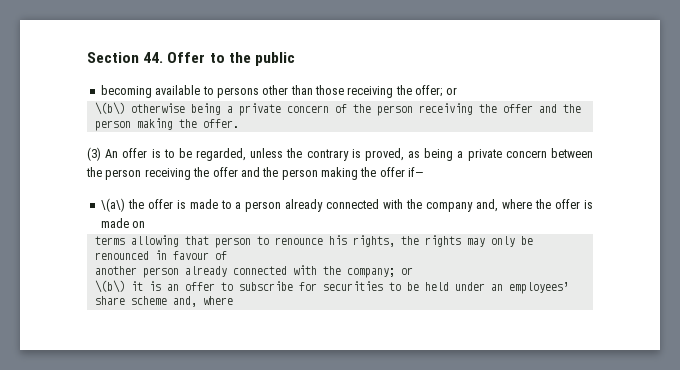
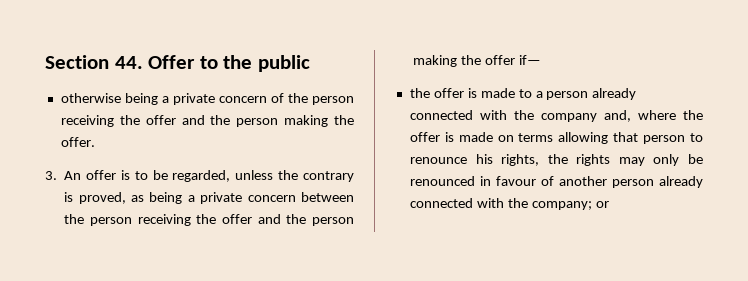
- becoming available to persons other than those receiving the offer; or
- \(b\) otherwise being a private concern of the person receiving the offer and the person making the offer.
+ otherwise being a private concern of the person receiving the offer and the person making the offer.
- (3) An offer is to be regarded, unless the contrary is proved, as being a private concern between the person receiving the offer and the person making the offer if—
+ 3. An offer is to be regarded, unless the contrary is proved, as being a private concern between the person receiving the offer and the person making the offer if—
- \(a\) the offer is made to a person already connected with the company and, where the offer is made on
- terms allowing that person to renounce his rights, the rights may only be renounced in favour of
- another person already connected with the company; or
+ the offer is made to a person already connected with the company and, where the offer is made on terms allowing that person to renounce his rights, the rights may only be renounced in favour of another person already connected with the company; or
- \(b\) it is an offer to subscribe for securities to be held under an employees’ share scheme and, where

